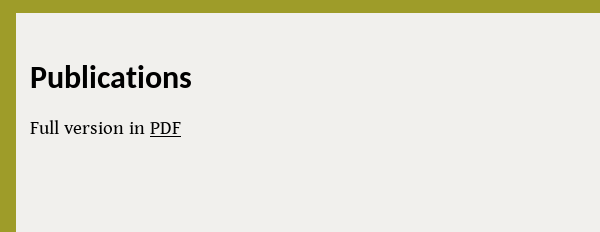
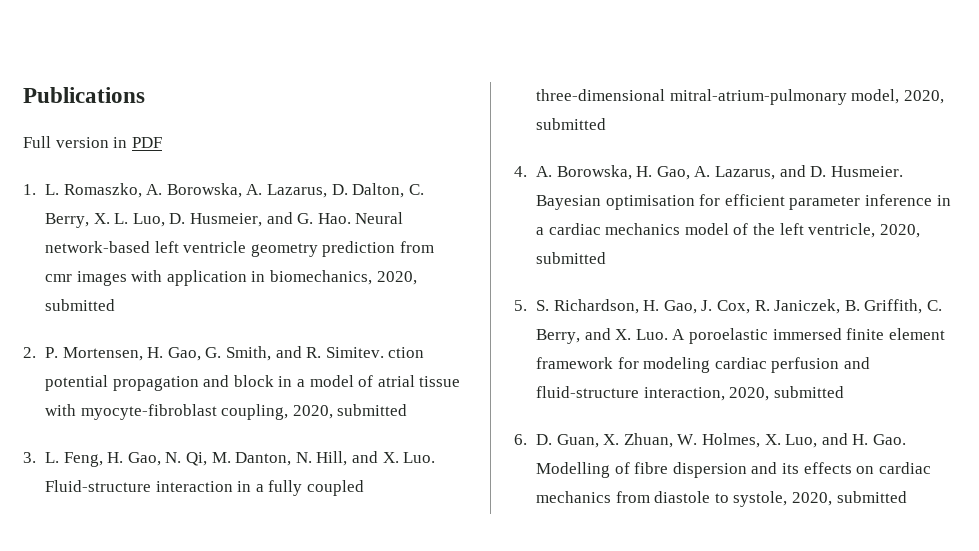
+ 1. L. Romaszko, A. Borowska, A. Lazarus, D. Dalton, C. Berry, X. L. Luo, D. Husmeier, and G. Hao. Neural network-based left ventricle geometry prediction from cmr images with application in biomechanics, 2020, submitted
+ 2. P. Mortensen, H. Gao, G. Smith, and R. Simitev. ction potential propagation and block in a model of atrial tissue with myocyte-fibroblast coupling, 2020, submitted
+ 3. L. Feng, H. Gao, N. Qi, M. Danton, N. Hill, and X. Luo. Fluid-structure interaction in a fully coupled three-dimensional mitral-atrium-pulmonary model, 2020, submitted
+ 4. A. Borowska, H. Gao, A. Lazarus, and D. Husmeier. Bayesian optimisation for efficient parameter inference in a cardiac mechanics model of the left ventricle, 2020, submitted
+ 5. S. Richardson, H. Gao, J. Cox, R. Janiczek, B. Griffith, C. Berry, and X. Luo. A poroelastic immersed finite element framework for modeling cardiac perfusion and fluid-structure interaction, 2020, submitted
+ 6. D. Guan, X. Zhuan, W. Holmes, X. Luo, and H. Gao. Modelling of fibre dispersion and its effects on cardiac mechanics from diastole to systole, 2020, submitted

